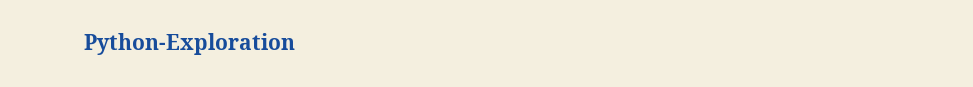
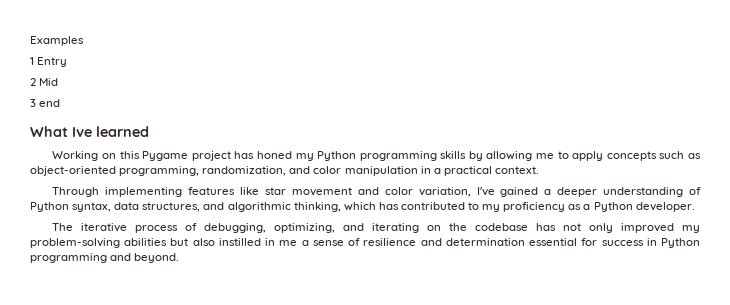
- Python-Exploration
+ Examples
+ 1 Entry
+ 2 Mid
+ 3 end
+ What Ive learned
+ Working on this Pygame project has honed my Python programming skills by allowing me to apply concepts such as object-oriented programming, randomization, and color manipulation in a practical context.
+ Through implementing features like star movement and color variation, I've gained a deeper understanding of Python syntax, data structures, and algorithmic thinking, which has contributed to my proficiency as a Python developer.
+ The iterative process of debugging, optimizing, and iterating on the codebase has not only improved my problem-solving abilities but also instilled in me a sense of resilience and determination essential for success in Python programming and beyond.

